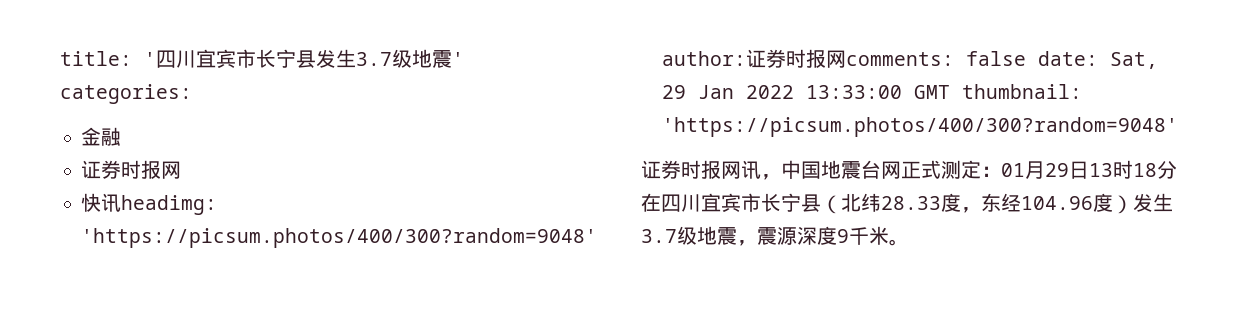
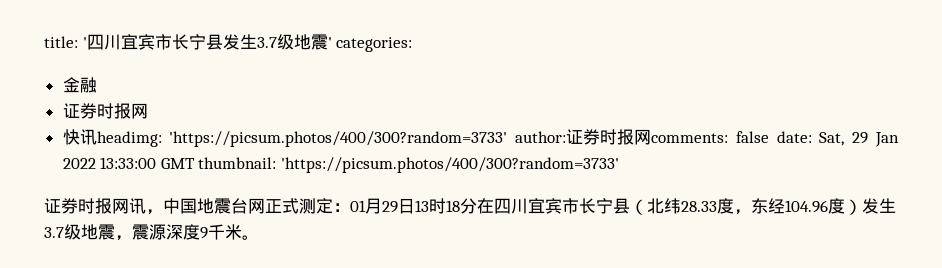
- 快讯headimg: 'https://picsum.photos/400/300?random=9048' author:证券时报网comments: false date: Sat, 29 Jan 2022 13:33:00 GMT thumbnail: 'https://picsum.photos/400/300?random=9048'
+ 快讯headimg: 'https://picsum.photos/400/300?random=3733' author:证券时报网comments: false date: Sat, 29 Jan 2022 13:33:00 GMT thumbnail: 'https://picsum.photos/400/300?random=3733'

